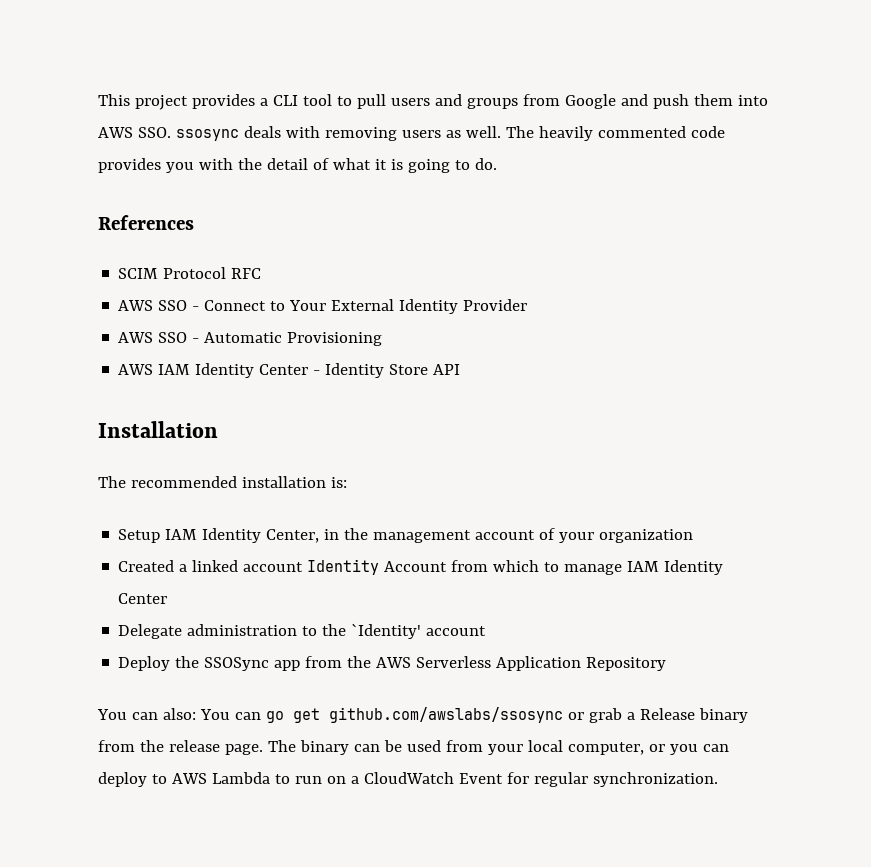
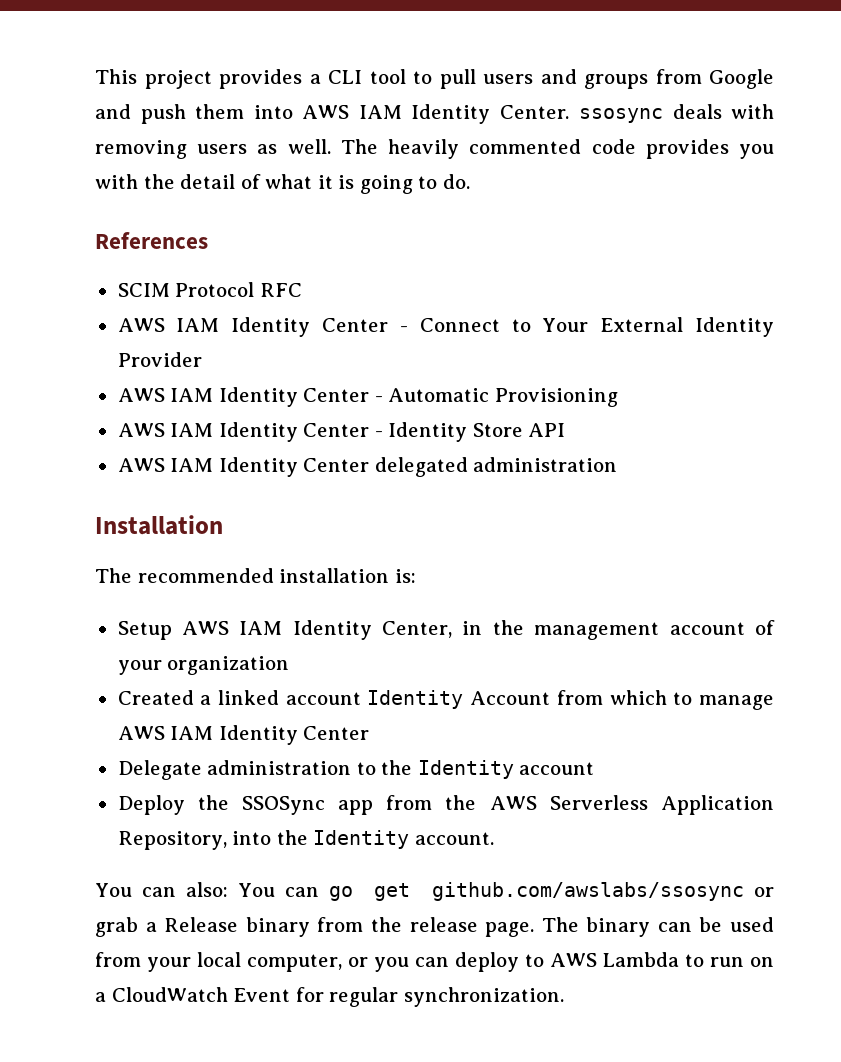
- This project provides a CLI tool to pull users and groups from Google and push them into AWS SSO. ssosync deals with removing users as well.
+ This project provides a CLI tool to pull users and groups from Google and push them into AWS IAM Identity Center. ssosync deals with removing users as well.
- AWS SSO - Connect to Your External Identity Provider
+ AWS IAM Identity Center - Connect to Your External Identity Provider
- AWS SSO - Automatic Provisioning
+ AWS IAM Identity Center - Automatic Provisioning
+ AWS IAM Identity Center delegated administration
- Setup IAM Identity Center, in the management account of your organization
+ Setup AWS IAM Identity Center, in the management account of your organization
- Created a linked account Identity Account from which to manage IAM Identity Center
+ Created a linked account Identity Account from which to manage AWS IAM Identity Center
- Delegate administration to the `Identity' account
+ Delegate administration to the Identity account
- Deploy the SSOSync app from the AWS Serverless Application Repository
+ Deploy the SSOSync app from the AWS Serverless Application Repository, into the Identity account.

